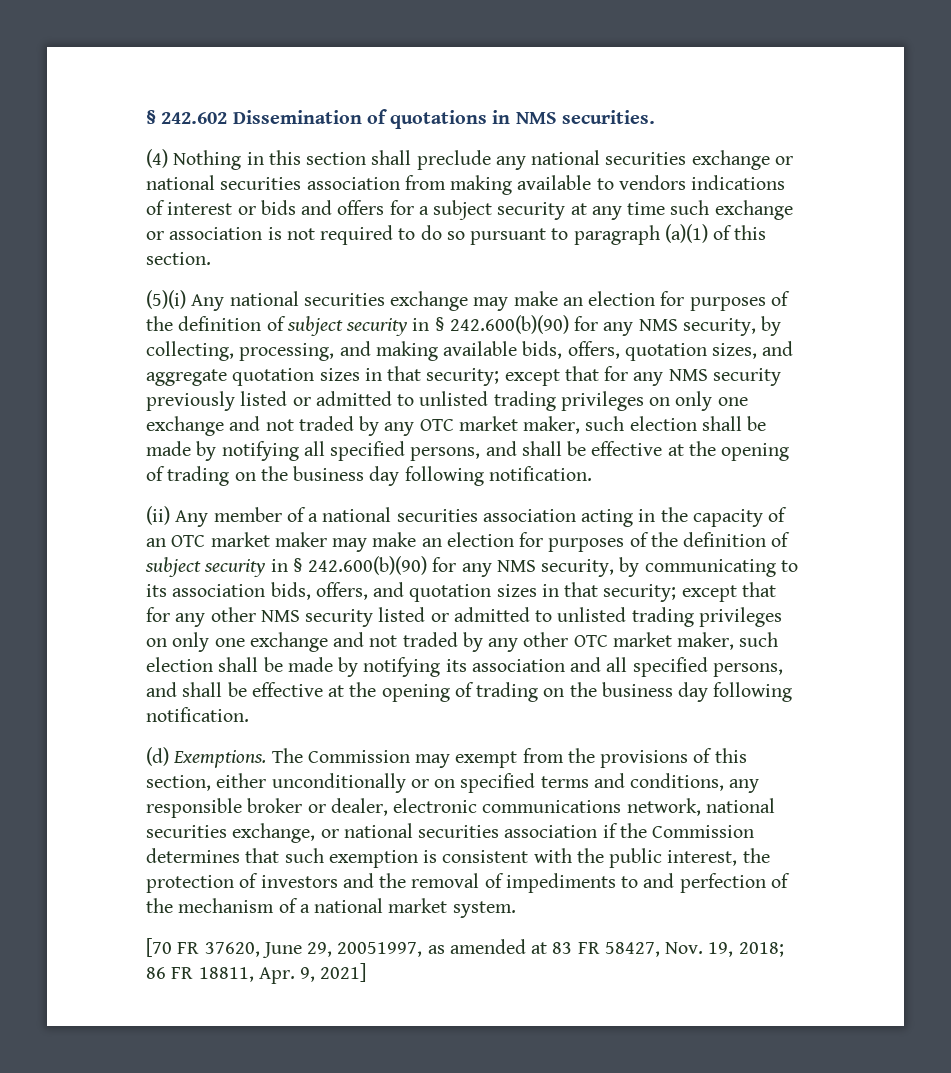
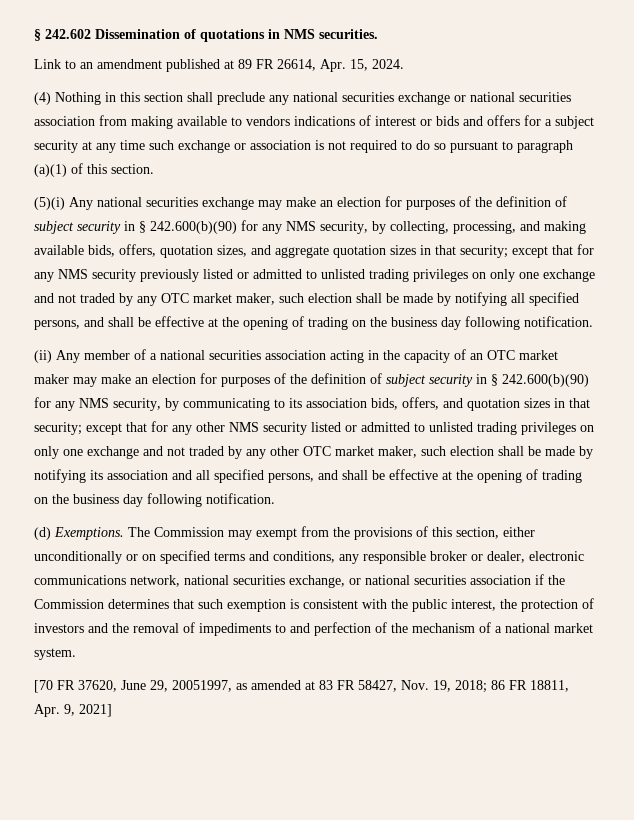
+ Link to an amendment published at 89 FR 26614, Apr. 15, 2024.

